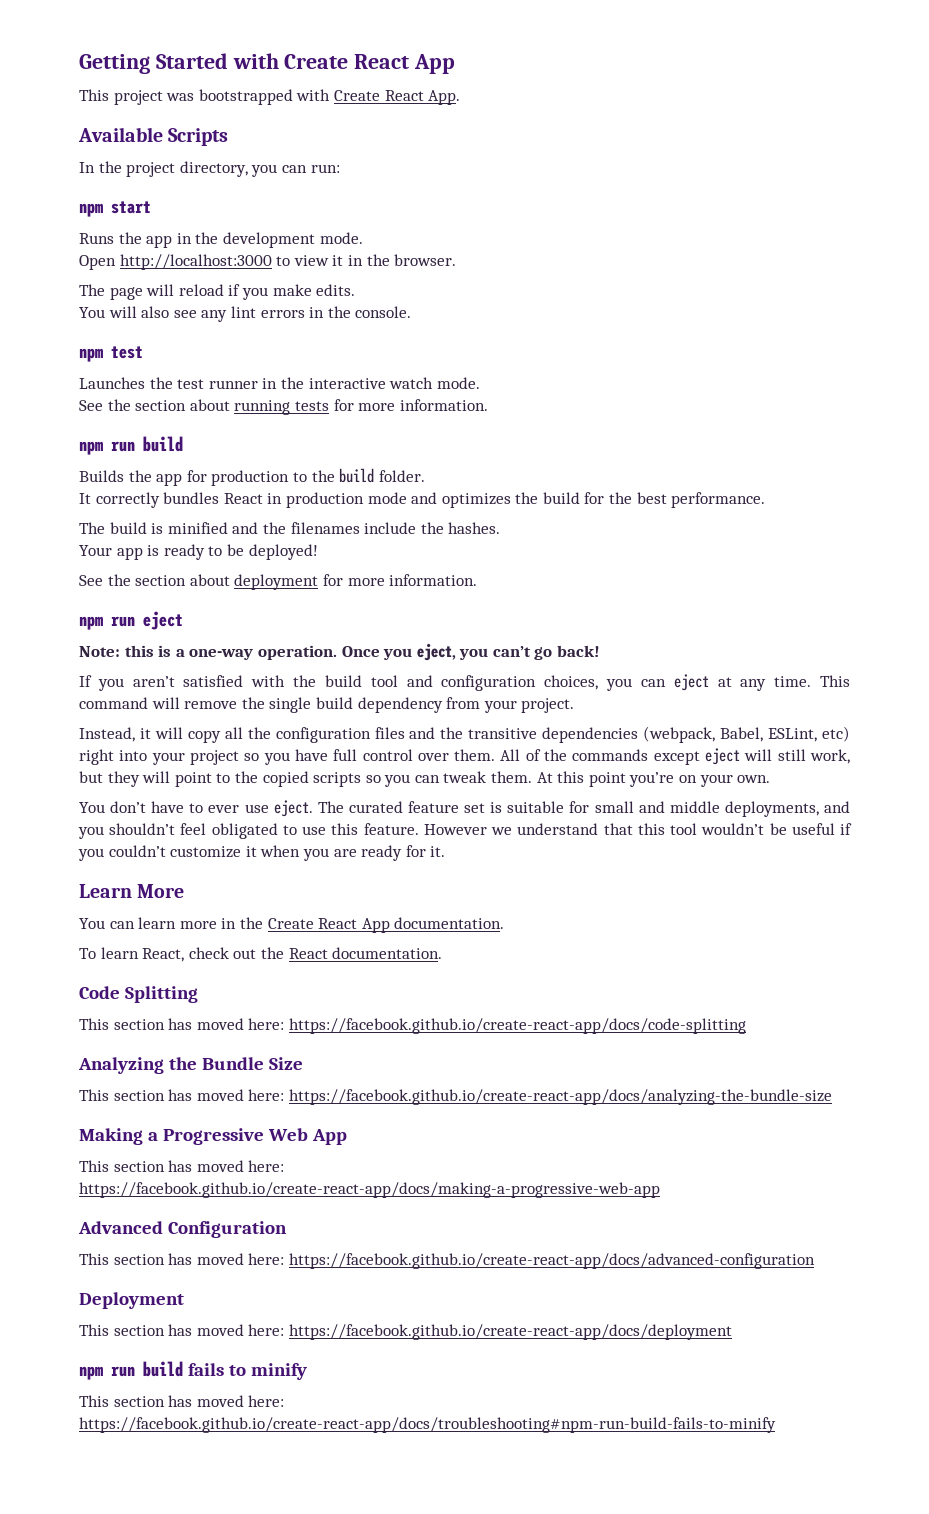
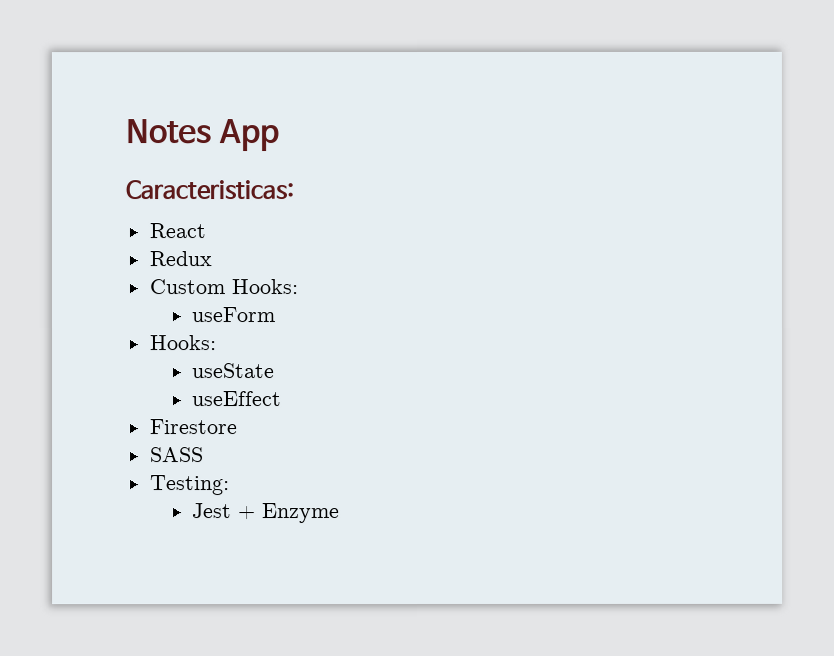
- Getting Started with Create React App
- This project was bootstrapped with Create React App.
- Available Scripts
- In the project directory, you can run:
- npm start
- Runs the app in the development mode.
- Open http://localhost:3000 to view it in the browser.
- The page will reload if you make edits.
- You will also see any lint errors in the console.
- npm test
- Launches the test runner in the interactive watch mode.
- See the section about running tests for more information.
- npm run build
- Builds the app for production to the build folder.
- It correctly bundles React in production mode and optimizes the build for the best performance.
- The build is minified and the filenames include the hashes.
- Your app is ready to be deployed!
- See the section about deployment for more information.
- npm run eject
- Note: this is a one-way operation. Once you eject, you can’t go back!
- If you aren’t satisfied with the build tool and configuration choices, you can eject at any time. This command will remove the single build dependency from your project.
- Instead, it will copy all the configuration files and the transitive dependencies (webpack, Babel, ESLint, etc) right into your project so you have full control over them. All of the commands except eject will still work, but they will point to the copied scripts so you can tweak them. At this point you’re on your own.
- You don’t have to ever use eject. The curated feature set is suitable for small and middle deployments, and you shouldn’t feel obligated to use this feature. However we understand that this tool wouldn’t be useful if you couldn’t customize it when you are ready for it.
- Learn More
- You can learn more in the Create React App documentation.
- To learn React, check out the React documentation.
- Code Splitting
- This section has moved here: https://facebook.github.io/create-react-app/docs/code-splitting
- Analyzing the Bundle Size
- This section has moved here: https://facebook.github.io/create-react-app/docs/analyzing-the-bundle-size
- Making a Progressive Web App
- This section has moved here: https://facebook.github.io/create-react-app/docs/making-a-progressive-web-app
- Advanced Configuration
- This section has moved here: https://facebook.github.io/create-react-app/docs/advanced-configuration
- Deployment
- This section has moved here: https://facebook.github.io/create-react-app/docs/deployment
- npm run build fails to minify
- This section has moved here: https://facebook.github.io/create-react-app/docs/troubleshooting#npm-run-build-fails-to-minify
+ Notes App
+ Caracteristicas:
+ React
+ Redux
+ Custom Hooks:
+ useForm
+ Hooks:
+ useState
+ useEffect
+ Firestore
+ SASS
+ Testing:
+ Jest + Enzyme

